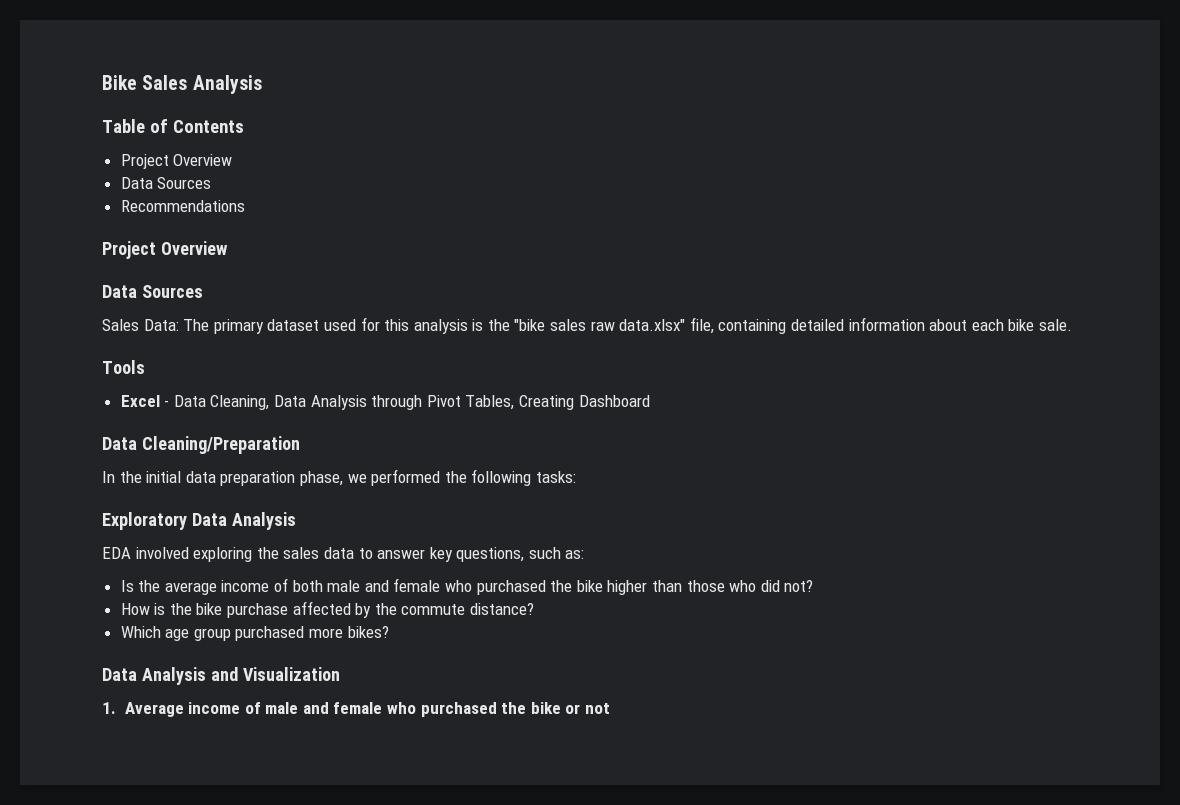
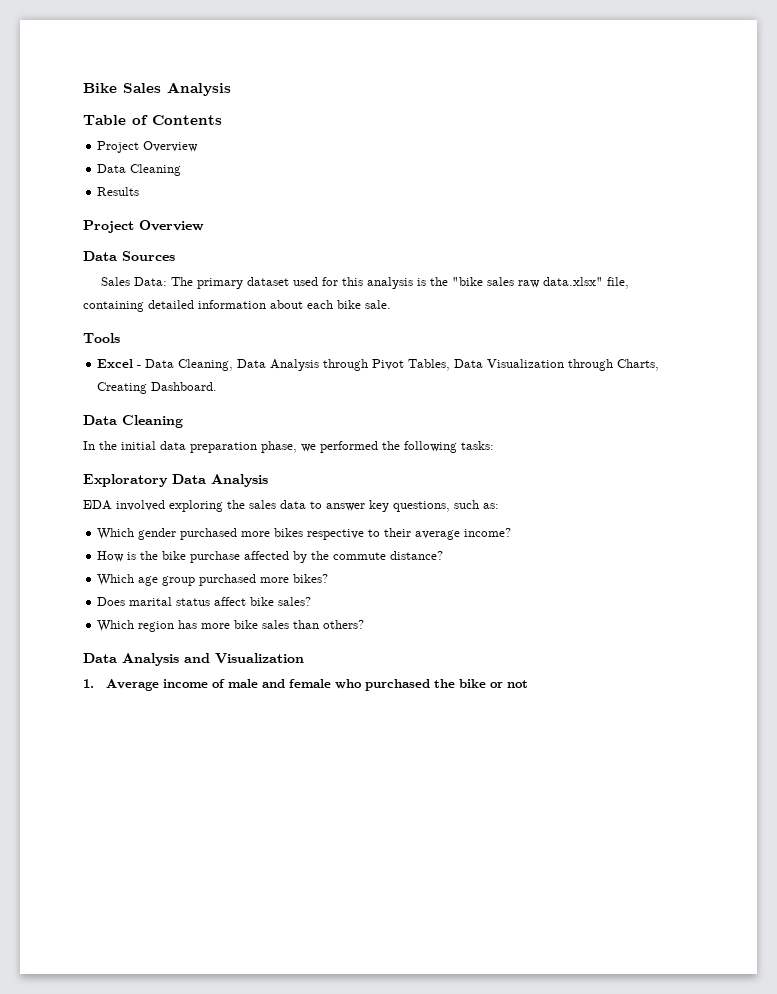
  Table of Contents
  Project Overview
- Data Sources
- Recommendations
+ Data Cleaning
+ Results
- Excel - Data Cleaning, Data Analysis through Pivot Tables, Creating Dashboard
- Data Cleaning/Preparation
+ Excel - Data Cleaning, Data Analysis through Pivot Tables, Data Visualization through Charts, Creating Dashboard.
+ Data Cleaning
- Is the average income of both male and female who purchased the bike higher than those who did not?
+ Which gender purchased more bikes respective to their average income?
+ Does marital status affect bike sales?
+ Which region has more bike sales than others?

